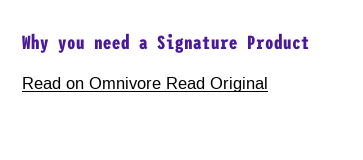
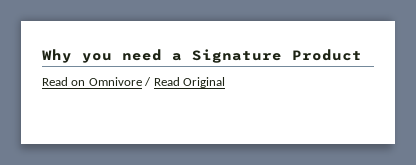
- Read on Omnivore Read Original
+ Read on Omnivore / Read Original

